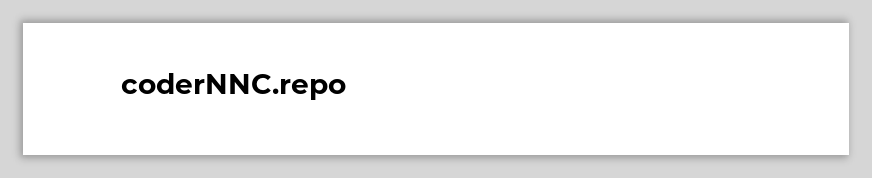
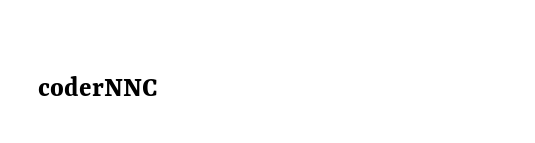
- coderNNC.repo
+ coderNNC

